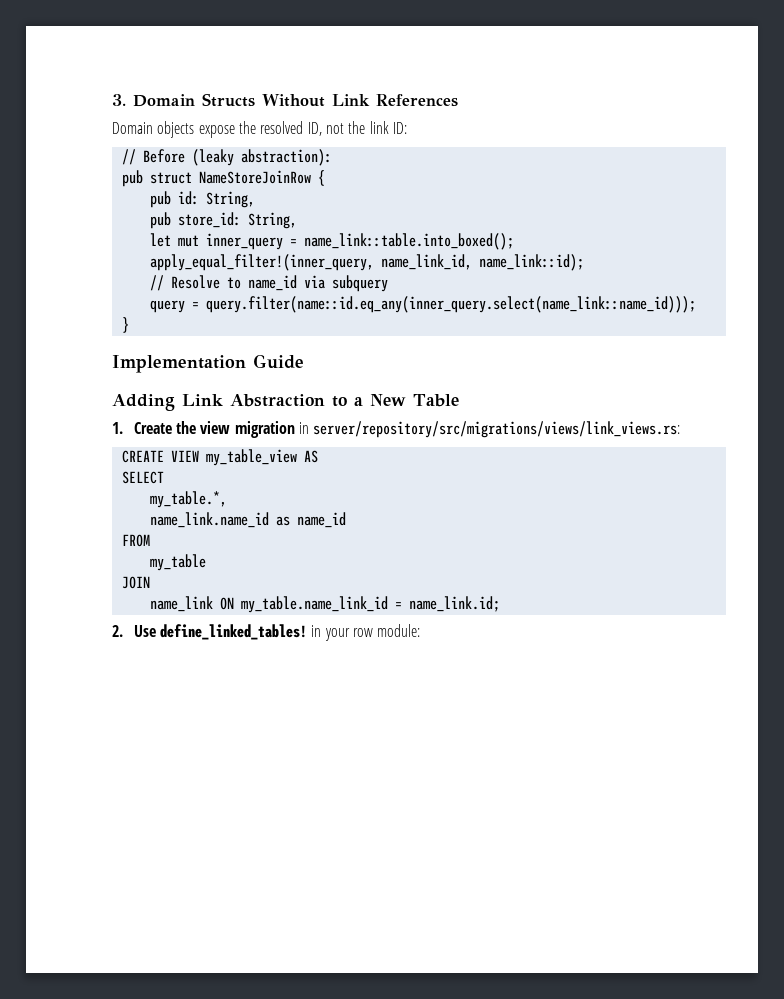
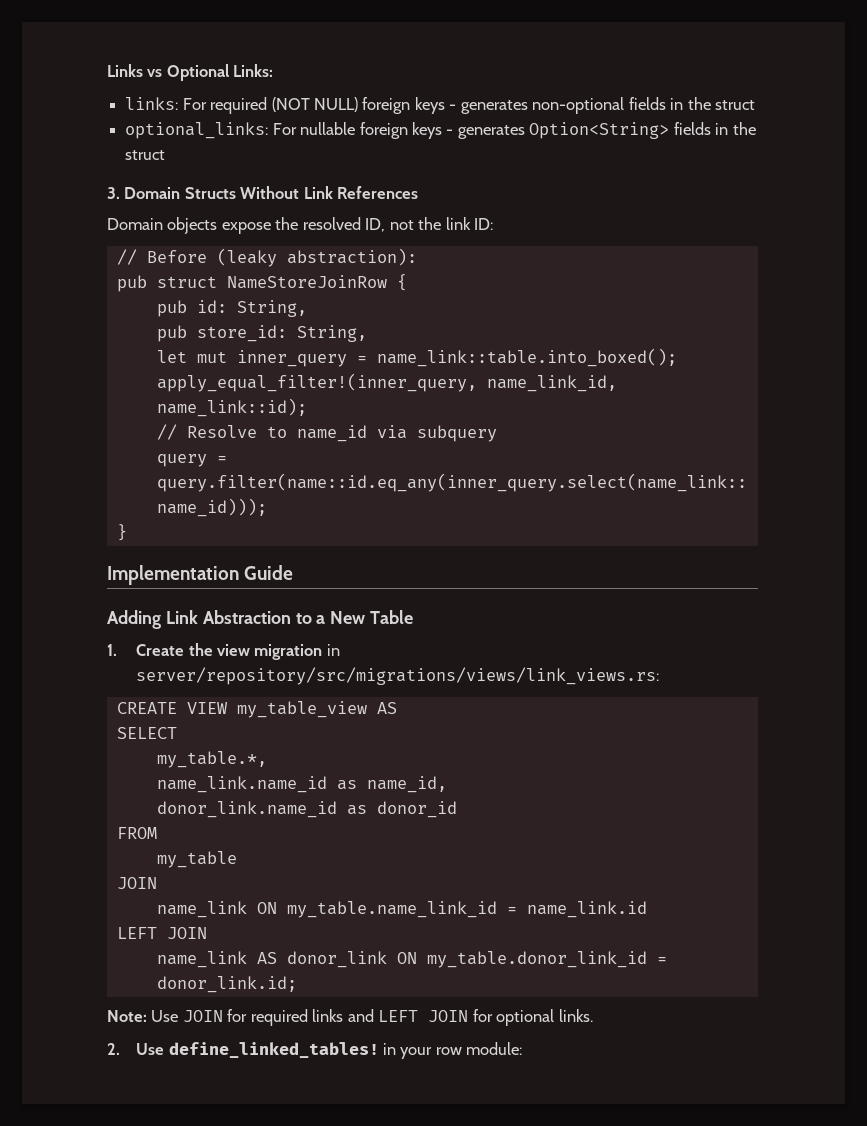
+ Links vs Optional Links:
+ links: For required (NOT NULL) foreign keys - generates non-optional fields in the struct
+ optional_links: For nullable foreign keys - generates Option<String> fields in the struct
- name_link.name_id as name_id
+ name_link.name_id as name_id,
+ donor_link.name_id as donor_id
- name_link ON my_table.name_link_id = name_link.id;
+ name_link ON my_table.name_link_id = name_link.id
+ LEFT JOIN
+ name_link AS donor_link ON my_table.donor_link_id = donor_link.id;
+ Note: Use JOIN for required links and LEFT JOIN for optional links.

